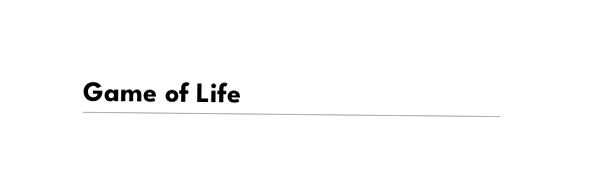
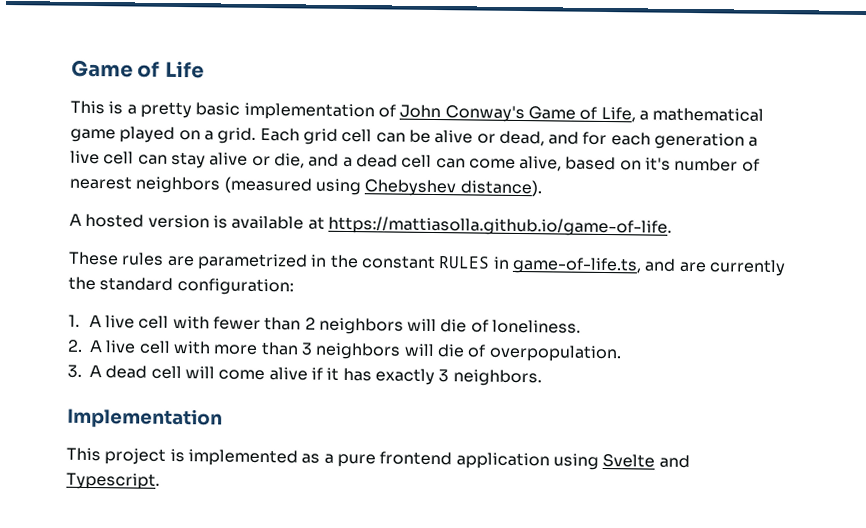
+ This is a pretty basic implementation of John Conway's Game of Life, a mathematical game played on a grid. Each grid cell can be alive or dead, and for each generation a live cell can stay alive or die, and a dead cell can come alive, based on it's number of nearest neighbors (measured using Chebyshev distance).
+ A hosted version is available at https://mattiasolla.github.io/game-of-life.
+ These rules are parametrized in the constant RULES in game-of-life.ts, and are currently the standard configuration:
+ 1. A live cell with fewer than 2 neighbors will die of loneliness.
+ 2. A live cell with more than 3 neighbors will die of overpopulation.
+ 3. A dead cell will come alive if it has exactly 3 neighbors.
+ Implementation
+ This project is implemented as a pure frontend application using Svelte and Typescript.

